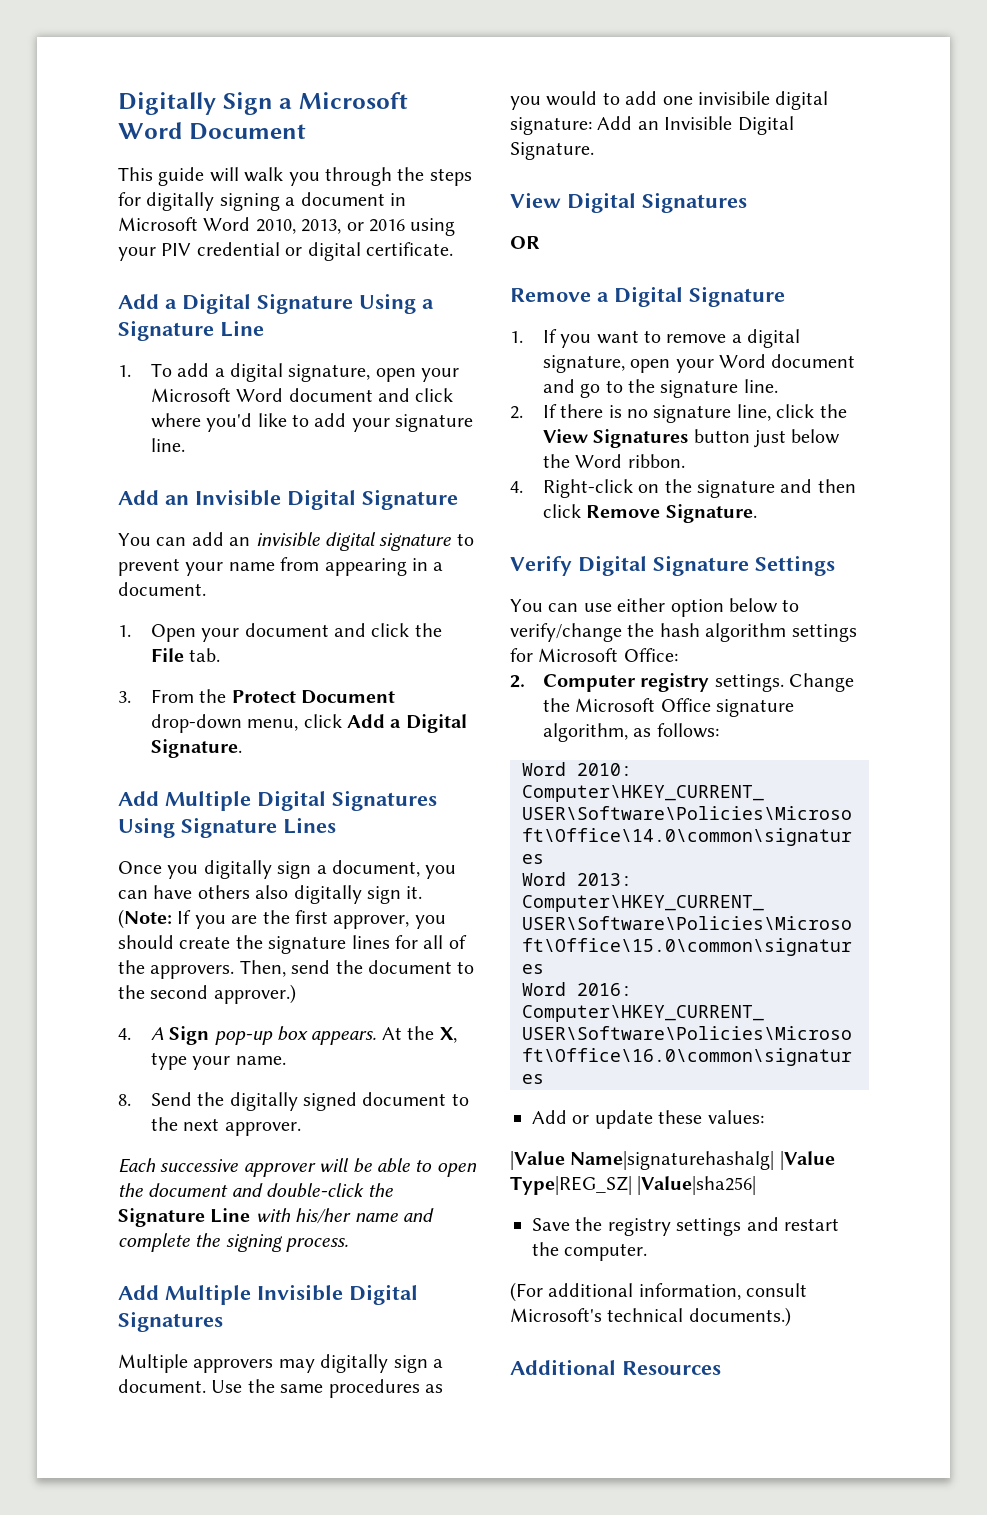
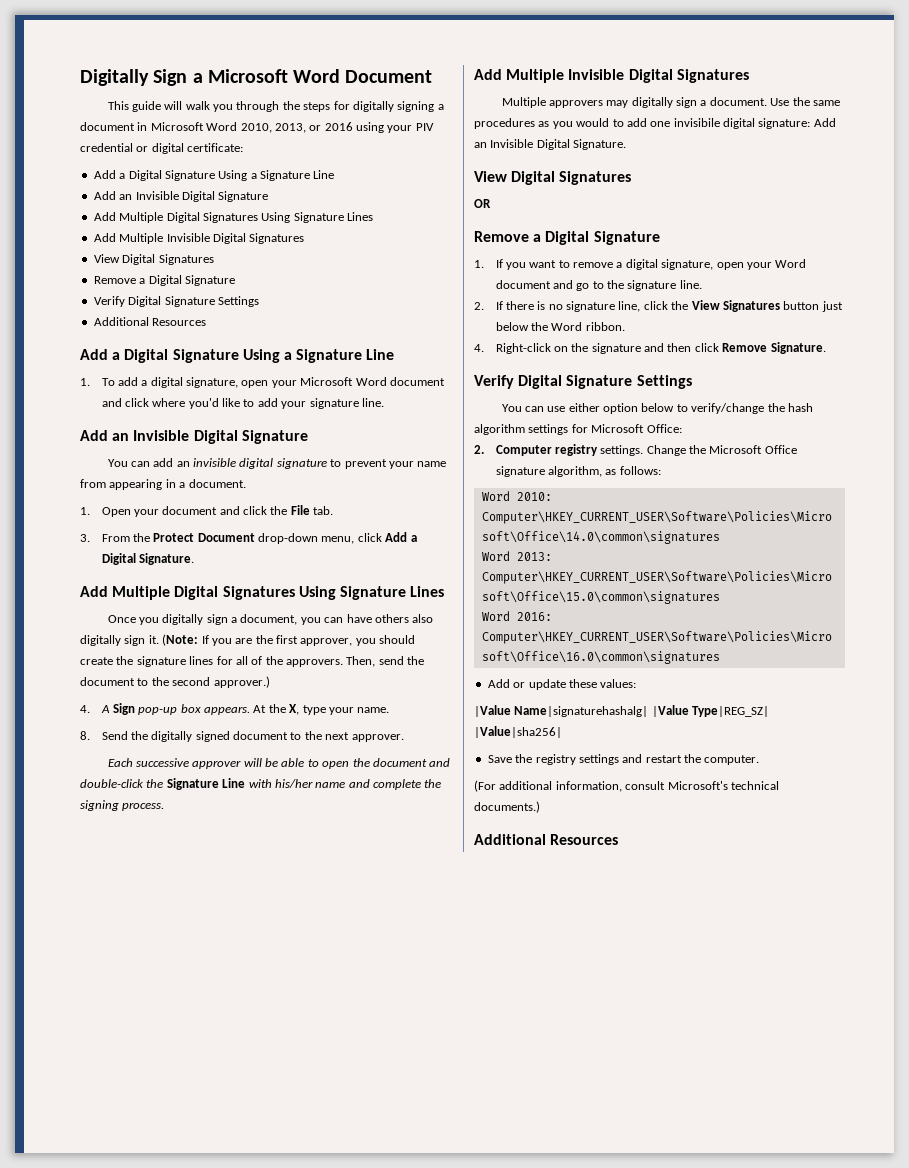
- This guide will walk you through the steps for digitally signing a document in Microsoft Word 2010, 2013, or 2016 using your PIV credential or digital certificate.
+ This guide will walk you through the steps for digitally signing a document in Microsoft Word 2010, 2013, or 2016 using your PIV credential or digital certificate:
+ Add a Digital Signature Using a Signature Line
+ Add an Invisible Digital Signature
+ Add Multiple Digital Signatures Using Signature Lines
+ Add Multiple Invisible Digital Signatures
+ View Digital Signatures
+ Remove a Digital Signature
+ Verify Digital Signature Settings
+ Additional Resources

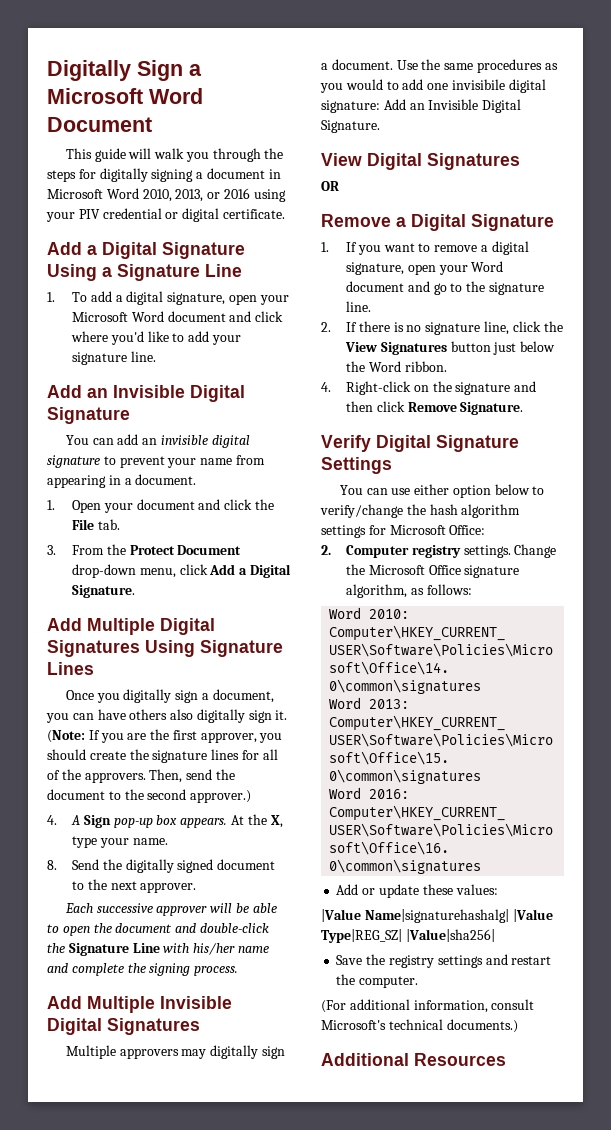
- This guide will walk you through the steps for digitally signing a document in Microsoft Word 2010, 2013, or 2016 using your PIV credential or digital certificate:
- Add a Digital Signature Using a Signature Line
- Add an Invisible Digital Signature
- Add Multiple Digital Signatures Using Signature Lines
- Add Multiple Invisible Digital Signatures
- View Digital Signatures
- Remove a Digital Signature
- Verify Digital Signature Settings
- Additional Resources
+ This guide will walk you through the steps for digitally signing a document in Microsoft Word 2010, 2013, or 2016 using your PIV credential or digital certificate.

